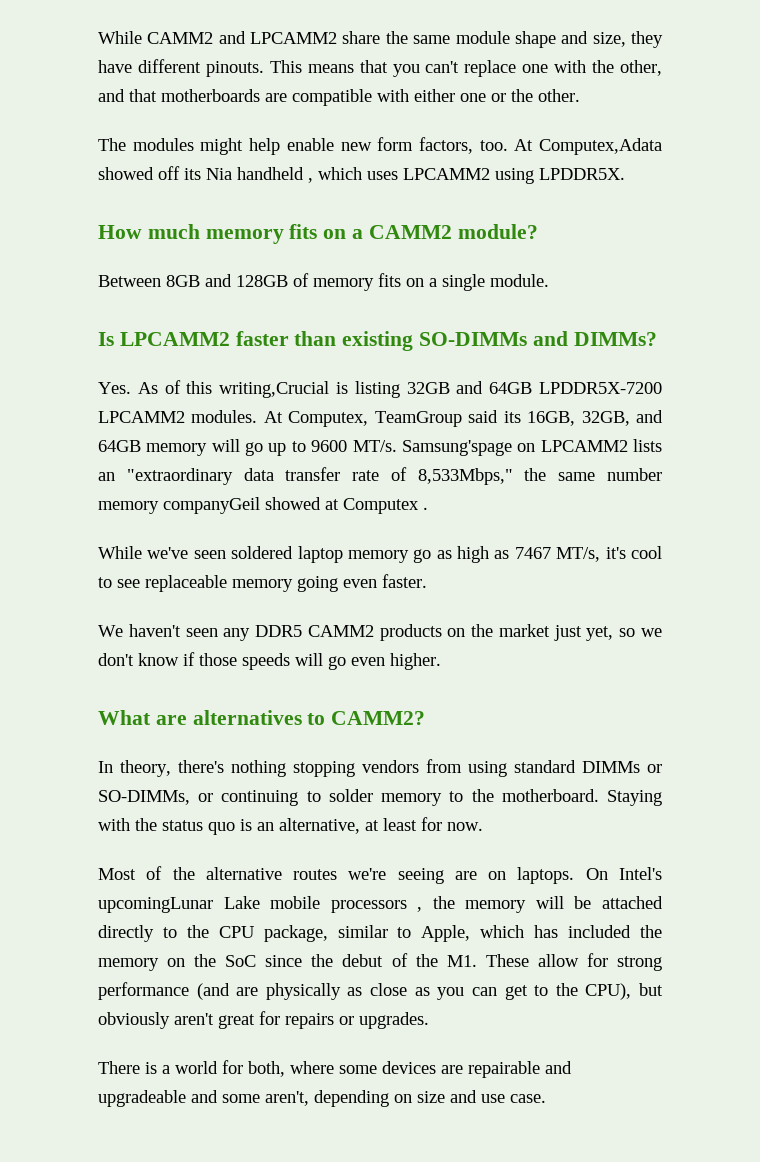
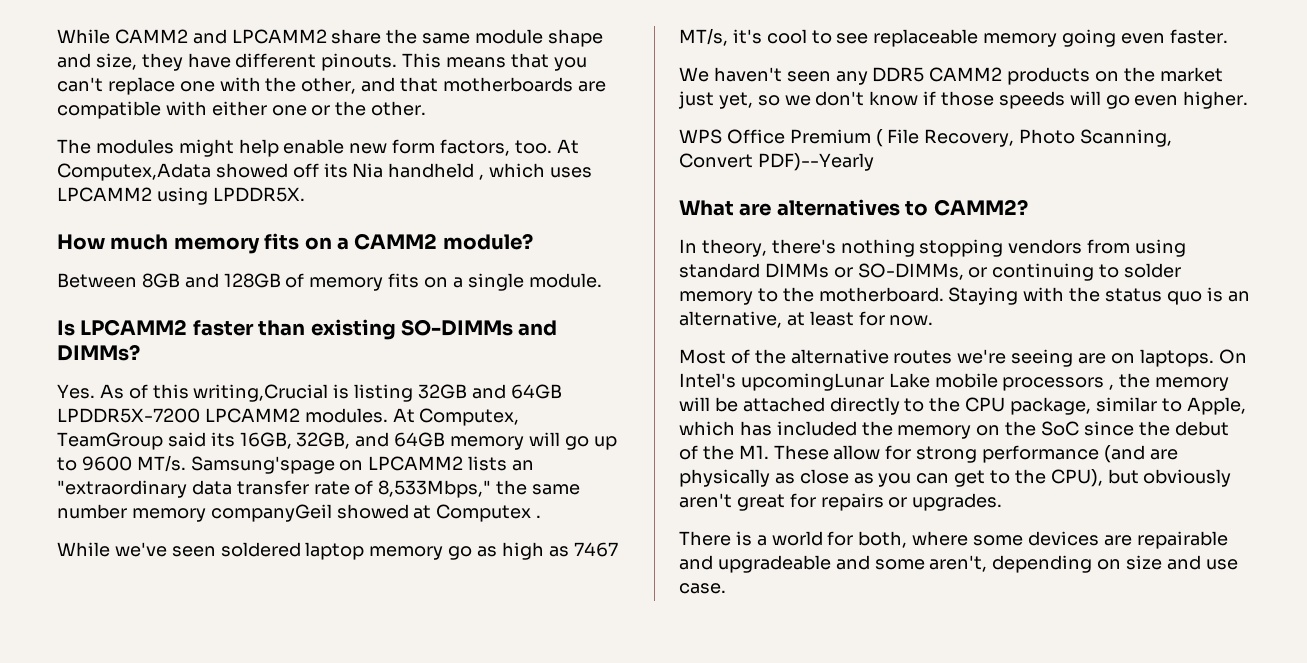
+ WPS Office Premium ( File Recovery, Photo Scanning, Convert PDF)--Yearly

